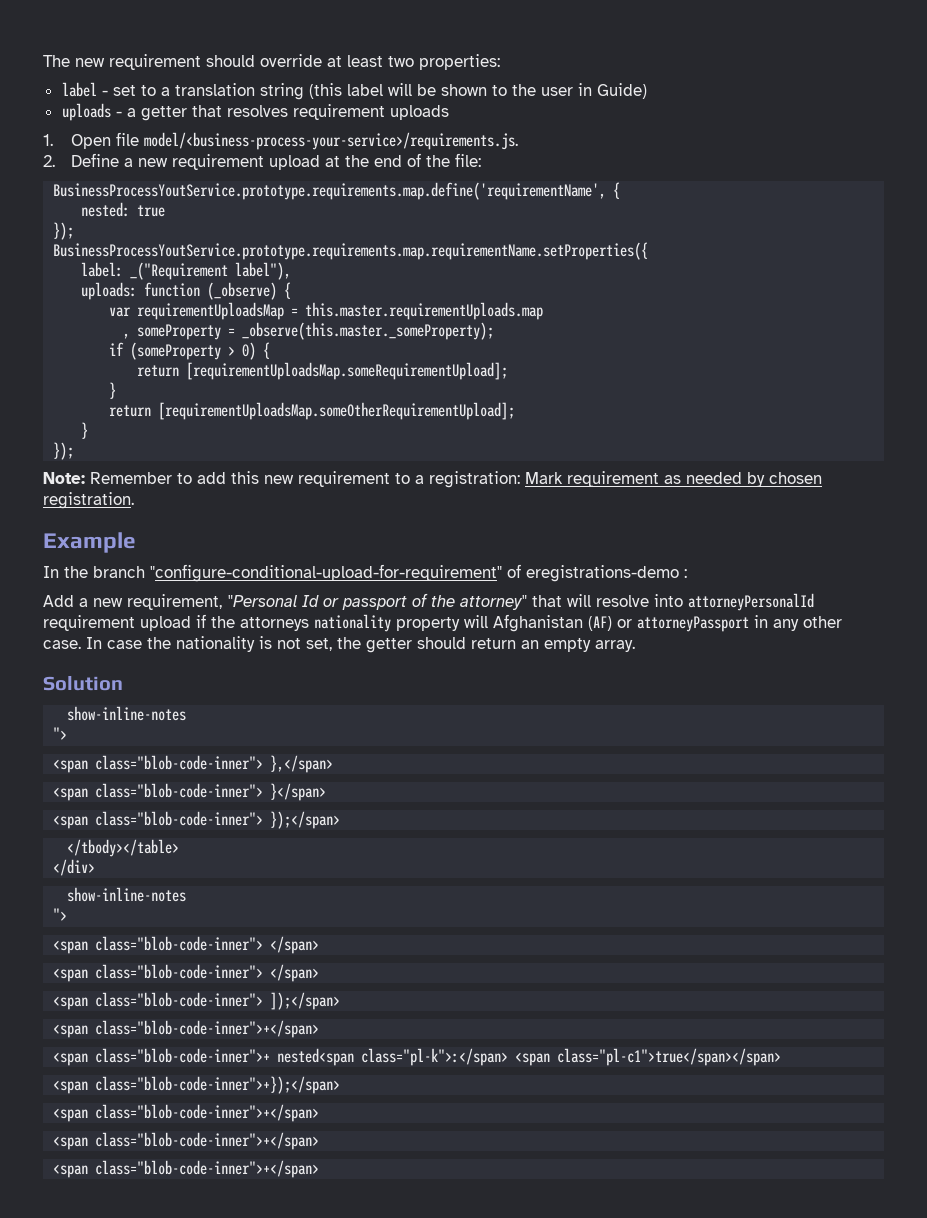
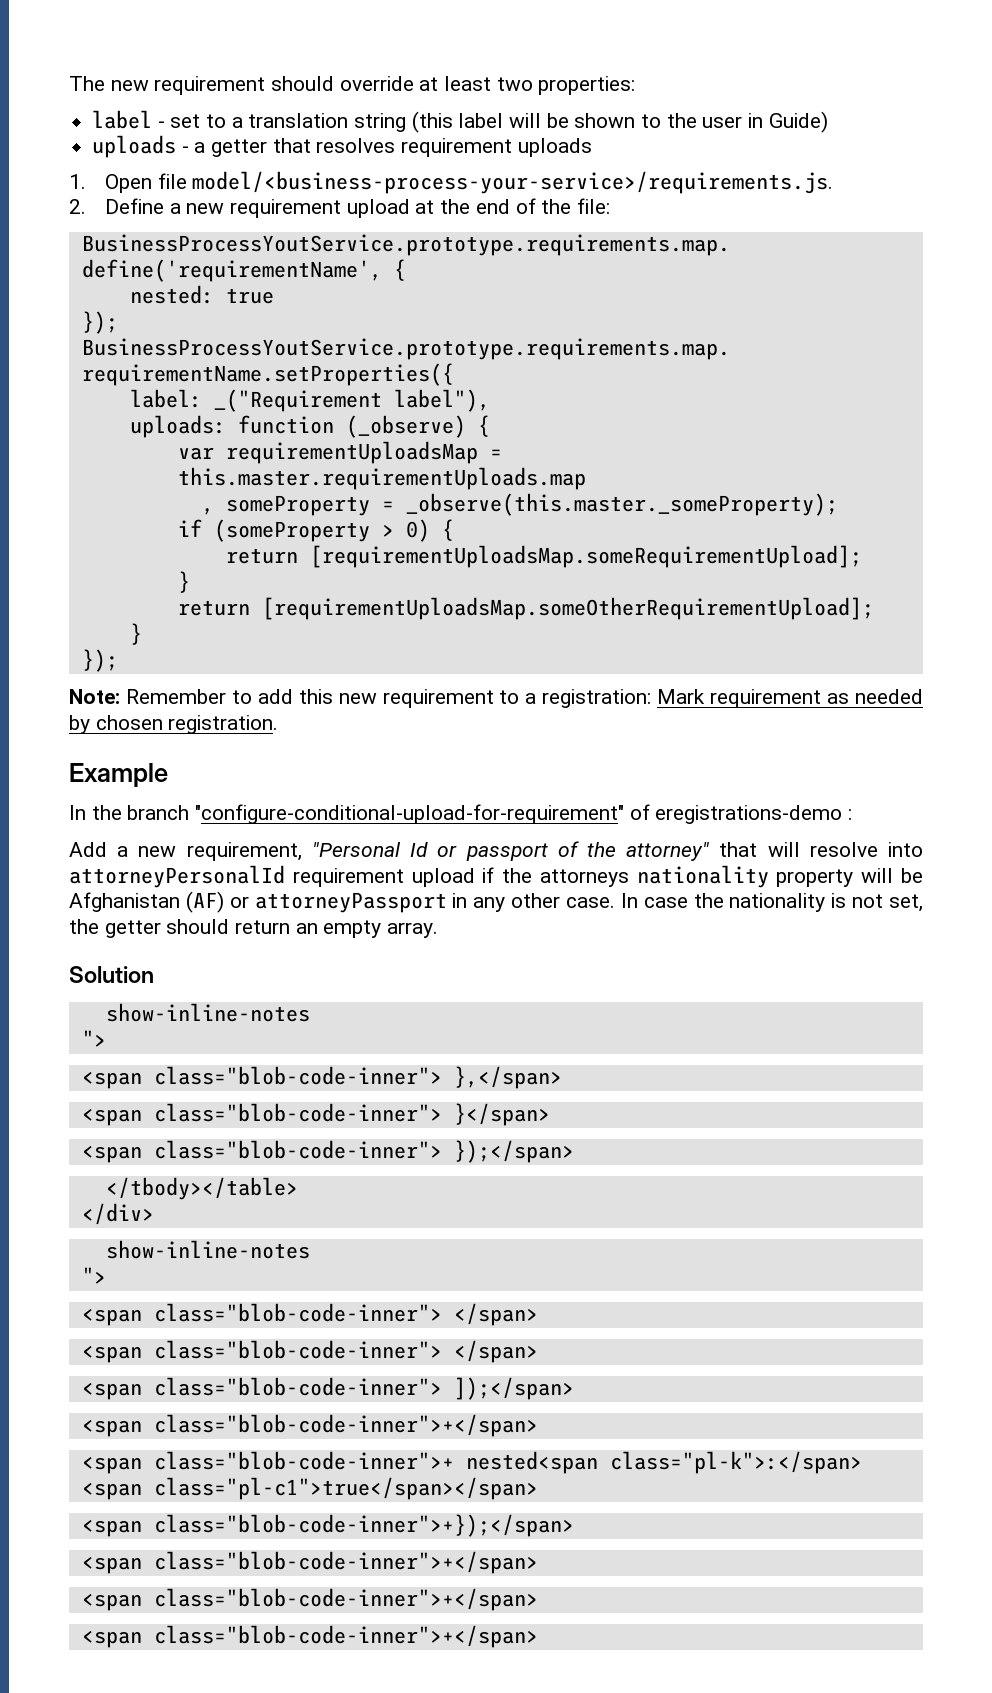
- Add a new requirement, "Personal Id or passport of the attorney" that will resolve into attorneyPersonalId requirement upload if the attorneys nationality property will Afghanistan (AF) or attorneyPassport in any other case.
+ Add a new requirement, "Personal Id or passport of the attorney" that will resolve into attorneyPersonalId requirement upload if the attorneys nationality property will be Afghanistan (AF) or attorneyPassport in any other case.

